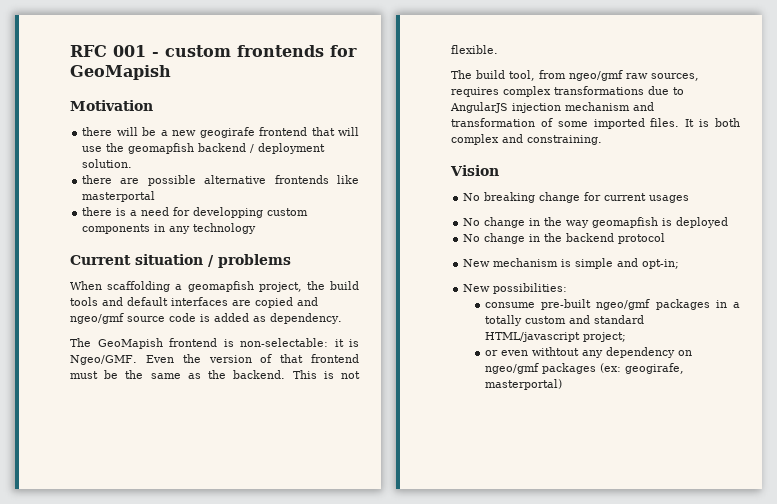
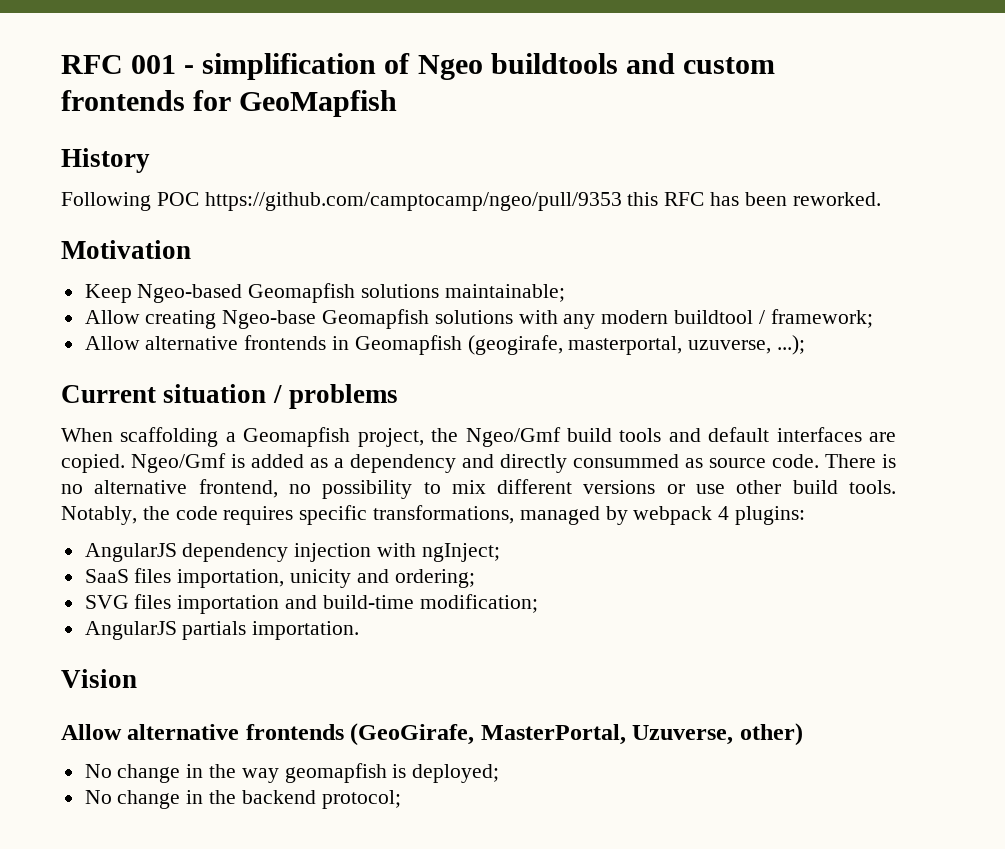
- RFC 001 - custom frontends for GeoMapish
+ RFC 001 - simplification of Ngeo buildtools and custom frontends for GeoMapfish
+ History
+ Following POC https://github.com/camptocamp/ngeo/pull/9353 this RFC has been reworked.
  Motivation
- there will be a new geogirafe frontend that will use the geomapfish backend / deployment solution.
- there are possible alternative frontends like masterportal
- there is a need for developping custom components in any technology
+ Keep Ngeo-based Geomapfish solutions maintainable;
+ Allow creating Ngeo-base Geomapfish solutions with any modern buildtool / framework;
+ Allow alternative frontends in Geomapfish (geogirafe, masterportal, uzuverse, ...);
- When scaffolding a geomapfish project, the build tools and default interfaces are copied and ngeo/gmf source code is added as dependency.
- The GeoMapish frontend is non-selectable: it is Ngeo/GMF. Even the version of that frontend must be the same as the backend. This is not flexible.
- The build tool, from ngeo/gmf raw sources, requires complex transformations due to AngularJS injection mechanism and transformation of some imported files. It is both complex and constraining.
+ When scaffolding a Geomapfish project, the Ngeo/Gmf build tools and default interfaces are copied. Ngeo/Gmf is added as a dependency and directly consummed as source code. There is no alternative frontend, no possibility to mix different versions or use other build tools. Notably, the code requires specific transformations, managed by webpack 4 plugins:
+ AngularJS dependency injection with ngInject;
+ SaaS files importation, unicity and ordering;
+ SVG files importation and build-time modification;
+ AngularJS partials importation.
  Vision
- No breaking change for current usages
+ Allow alternative frontends (GeoGirafe, MasterPortal, Uzuverse, other)
- No change in the way geomapfish is deployed
+ No change in the way geomapfish is deployed;
- No change in the backend protocol
- New mechanism is simple and opt-in;
- New possibilities:
- consume pre-built ngeo/gmf packages in a totally custom and standard HTML/javascript project;
- or even withtout any dependency on ngeo/gmf packages (ex: geogirafe, masterportal)
+ No change in the backend protocol;

